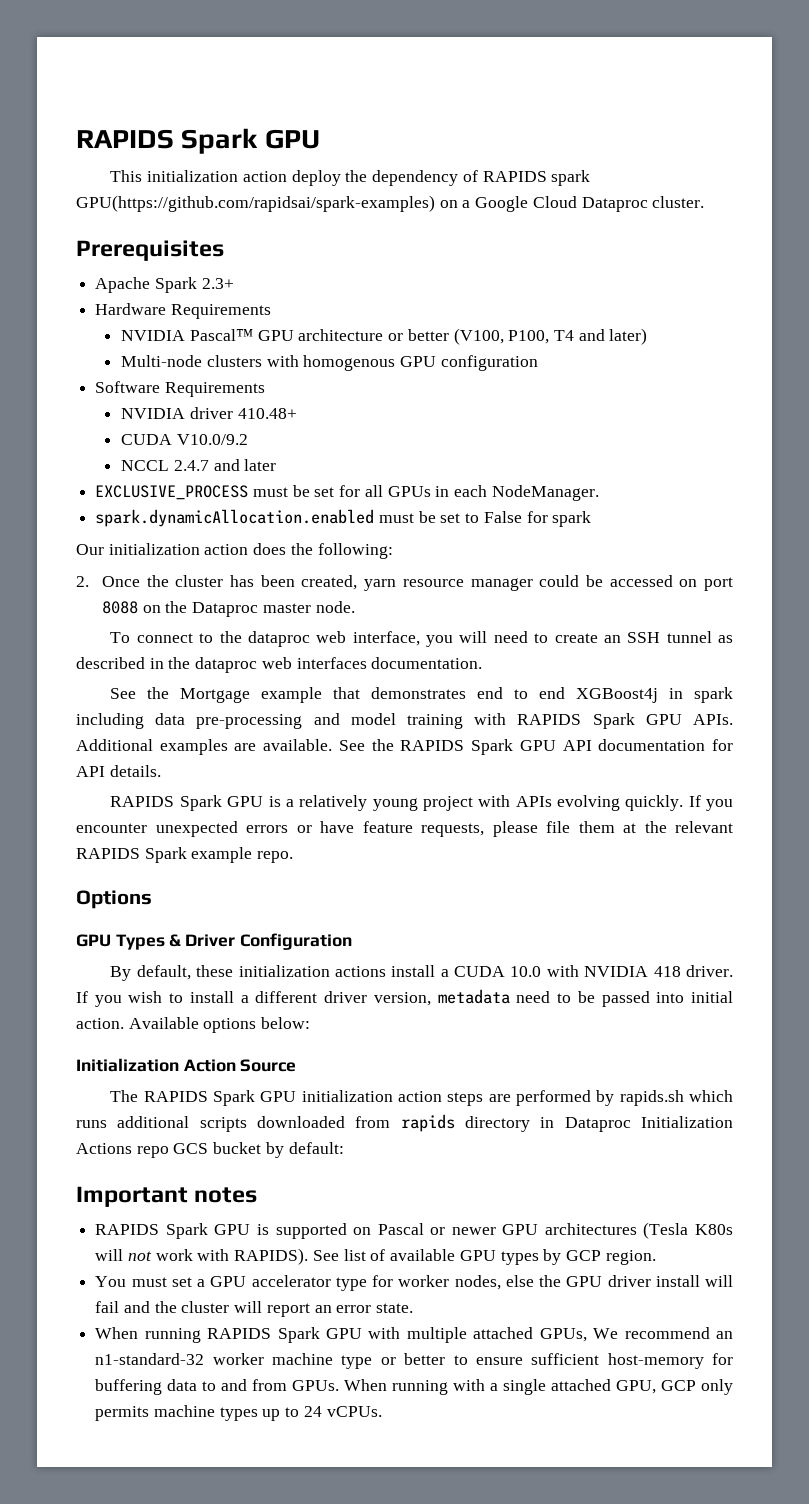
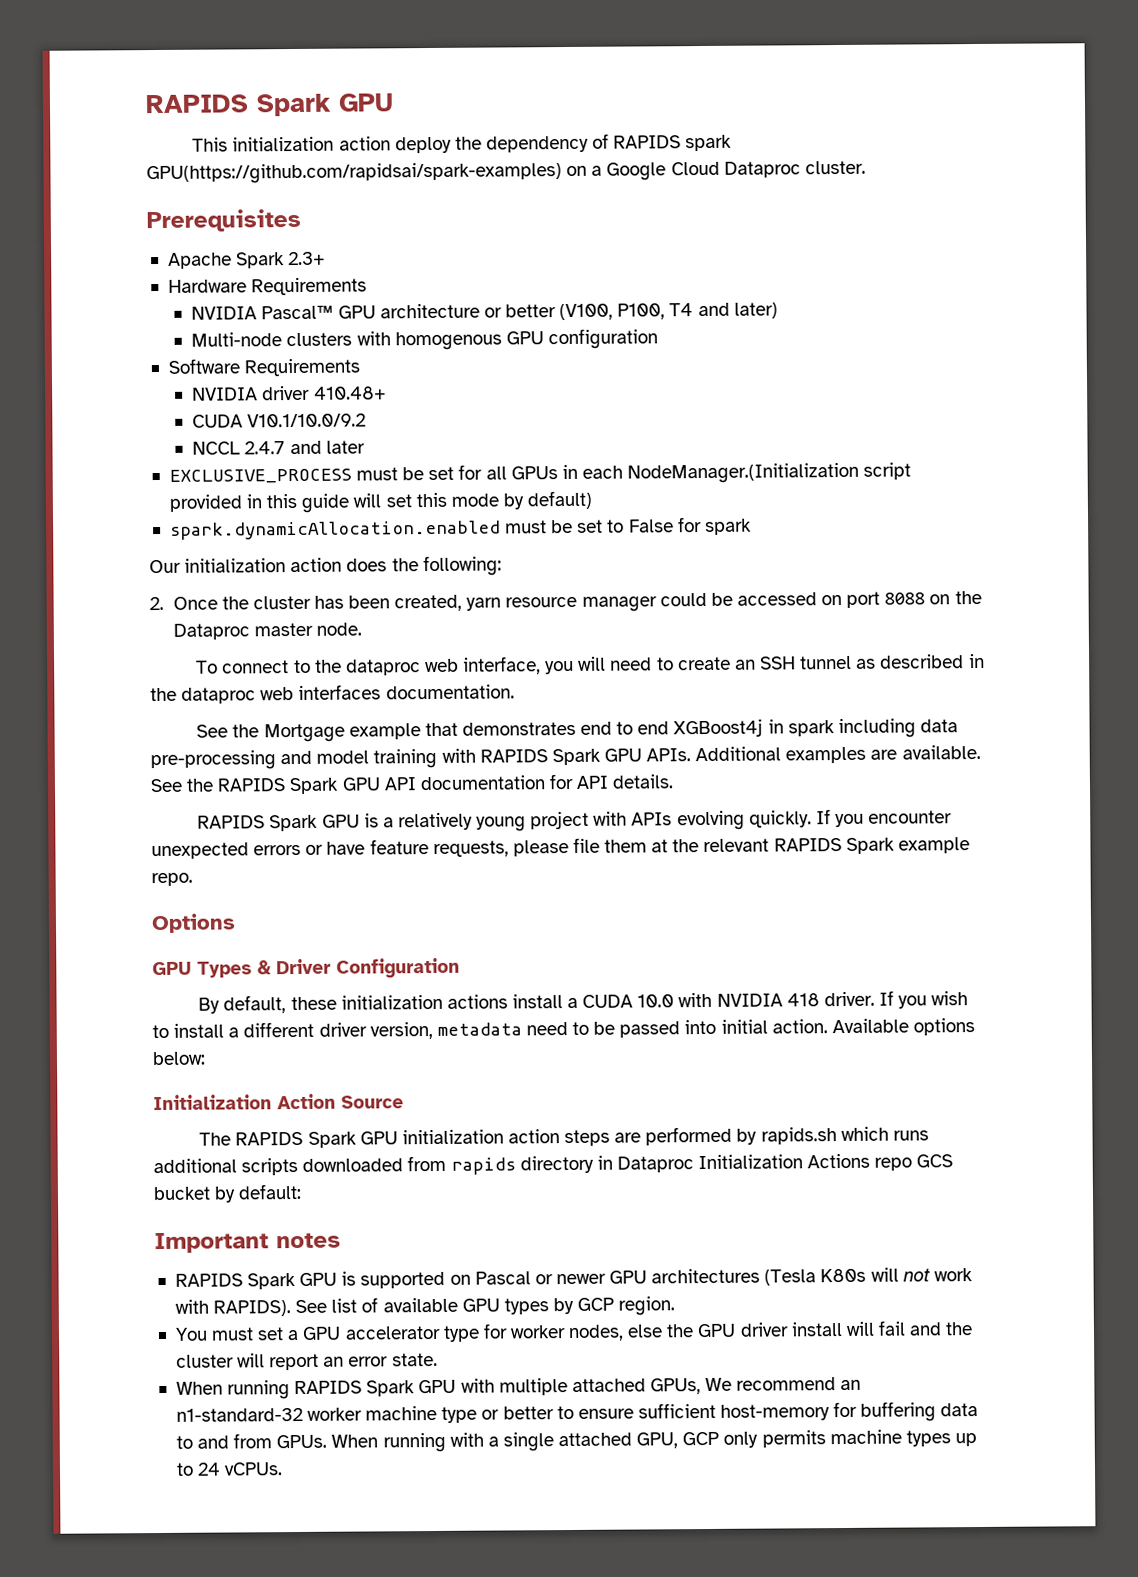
- CUDA V10.0/9.2
+ CUDA V10.1/10.0/9.2
- EXCLUSIVE_PROCESS must be set for all GPUs in each NodeManager.
+ EXCLUSIVE_PROCESS must be set for all GPUs in each NodeManager.(Initialization script provided in this guide will set this mode by default)

